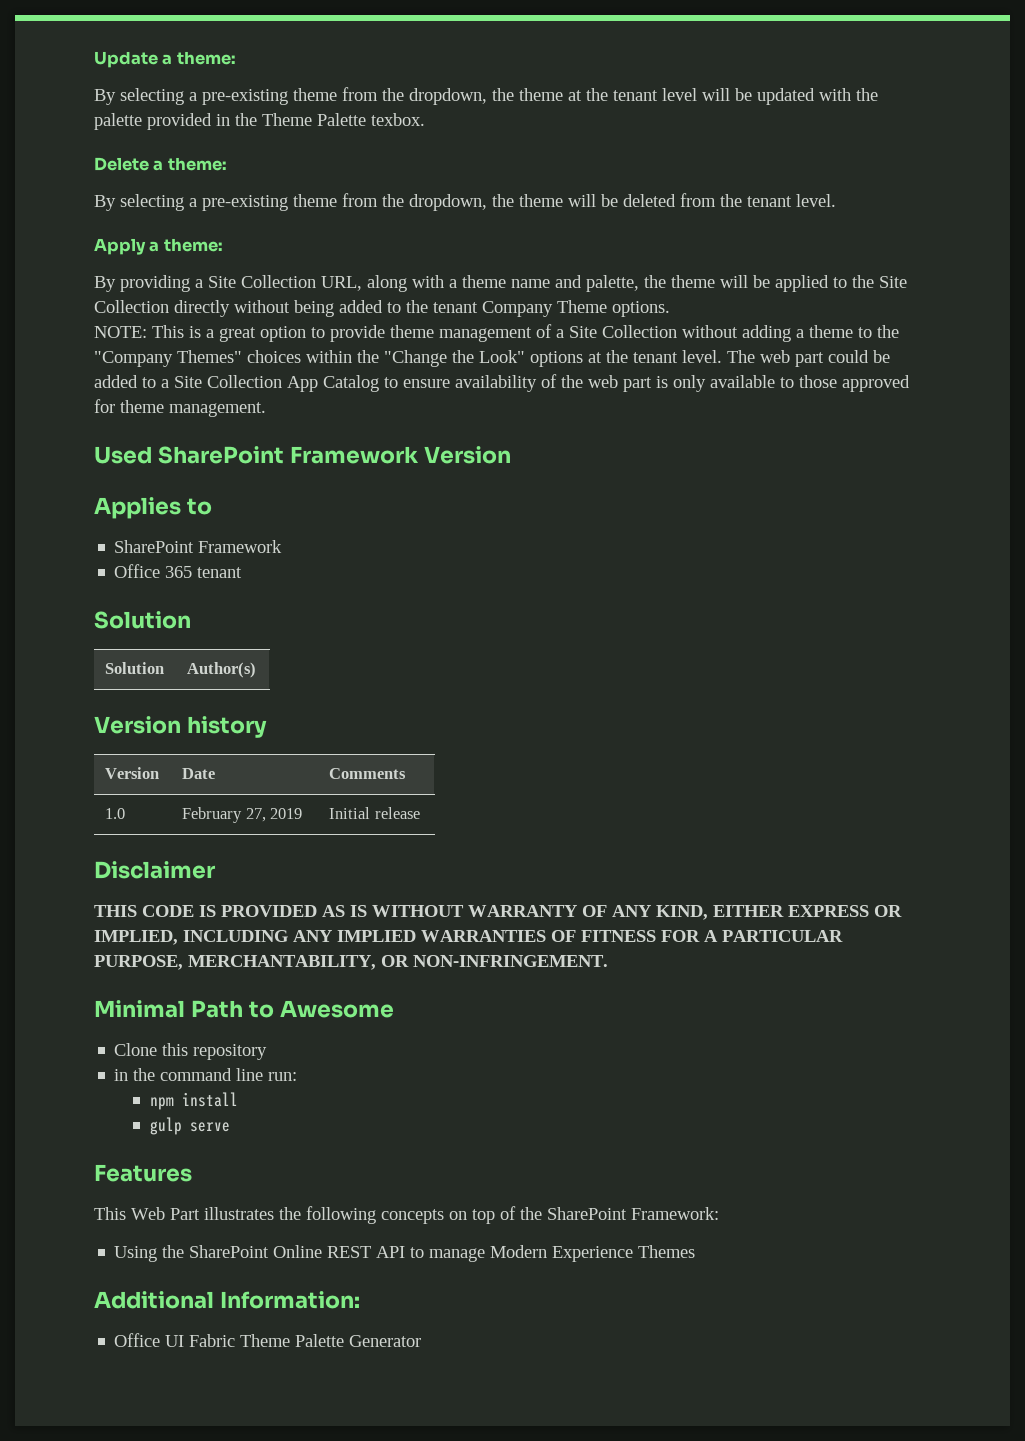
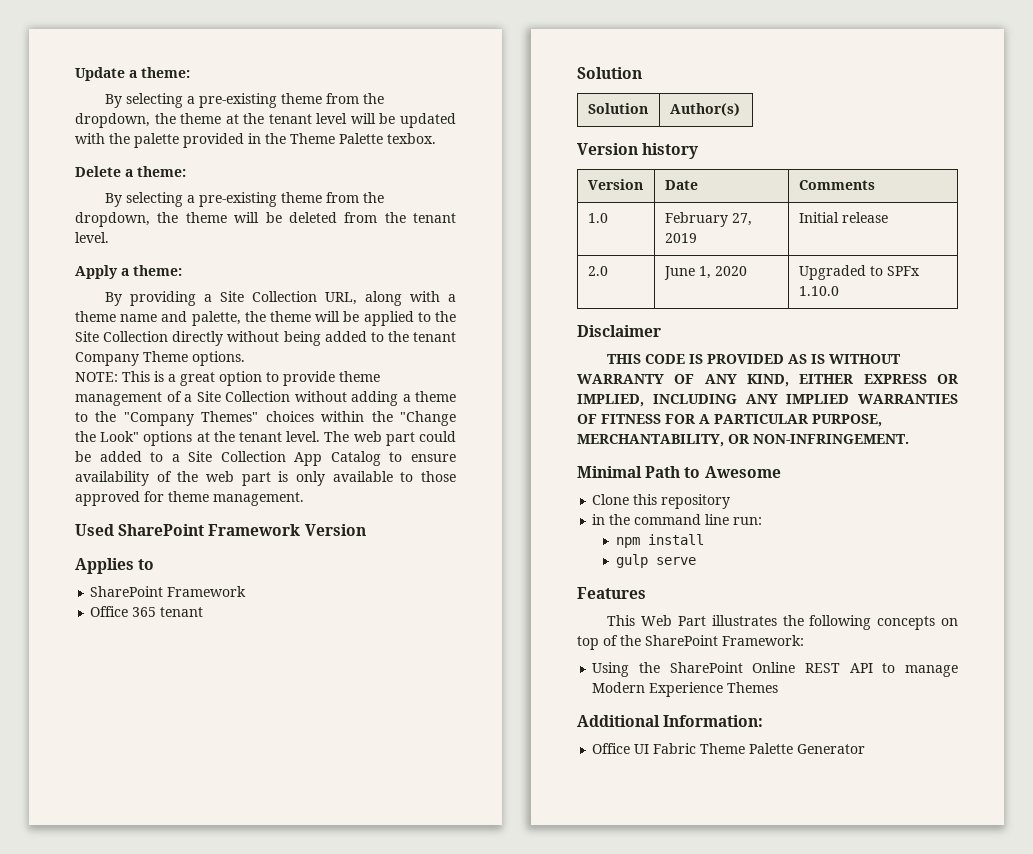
+ 2.0 | June 1, 2020 | Upgraded to SPFx 1.10.0

